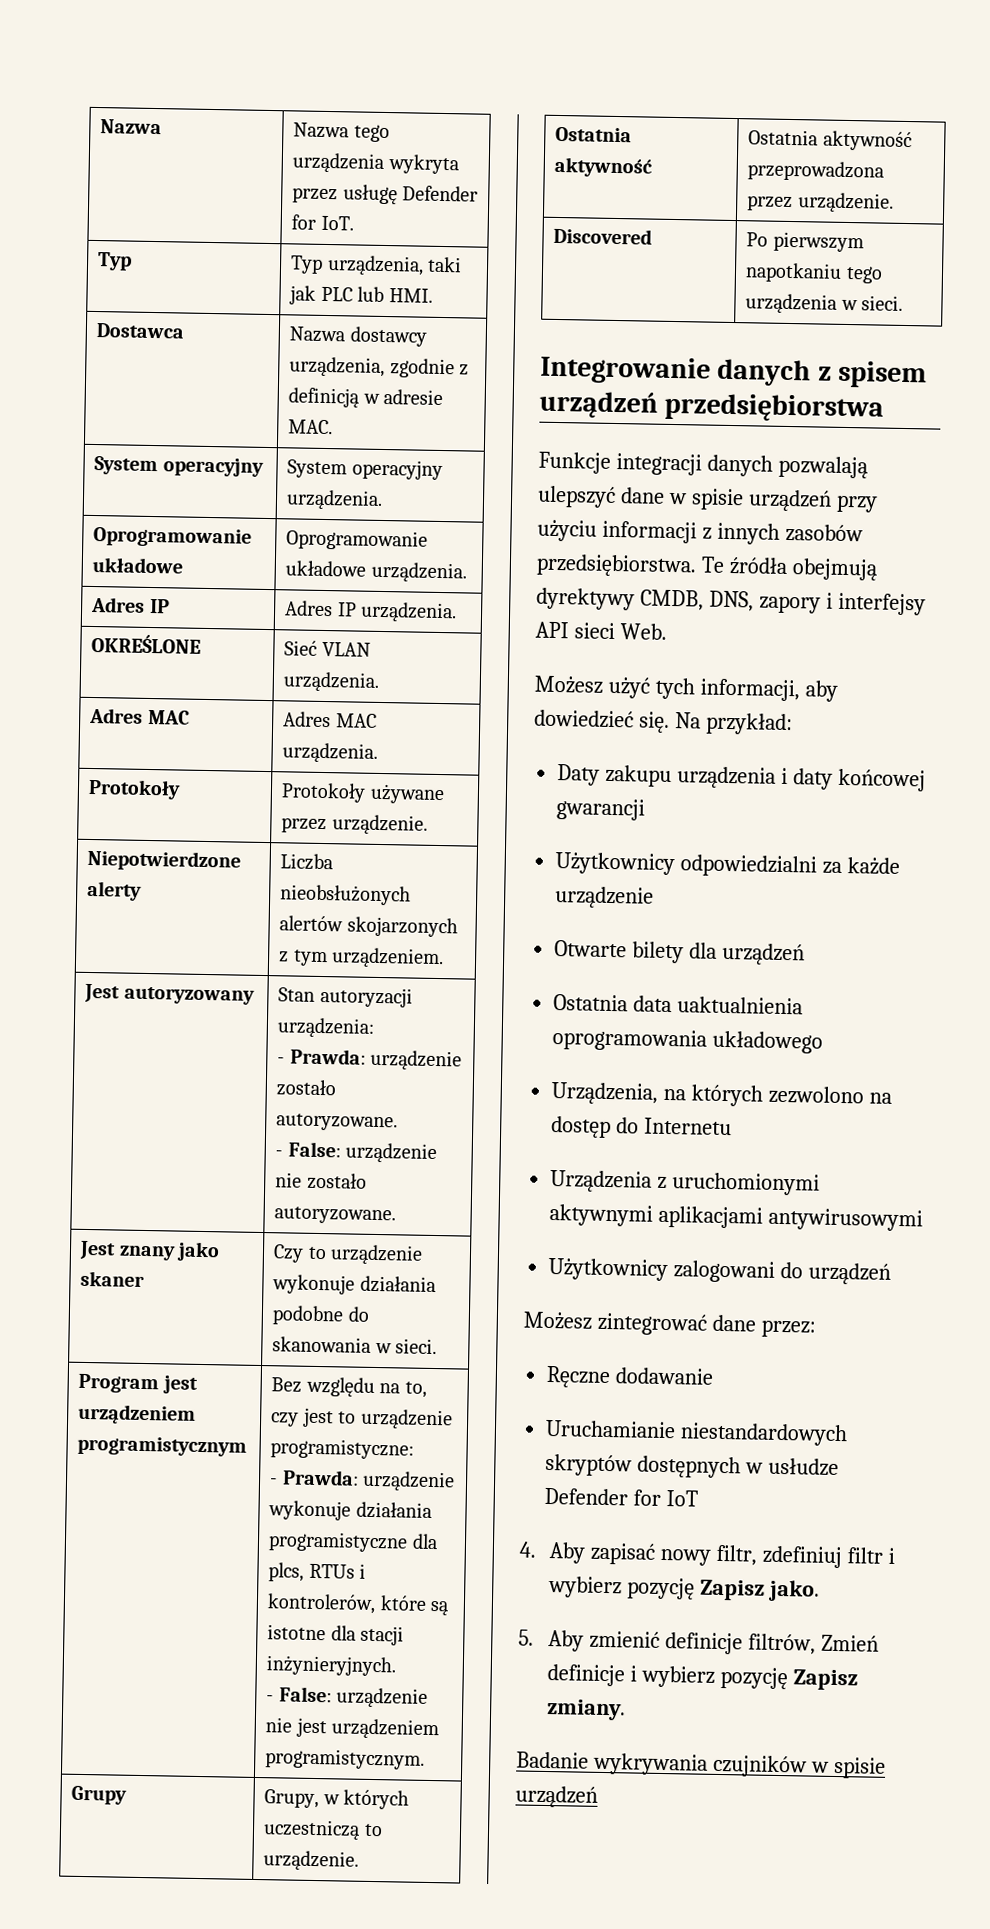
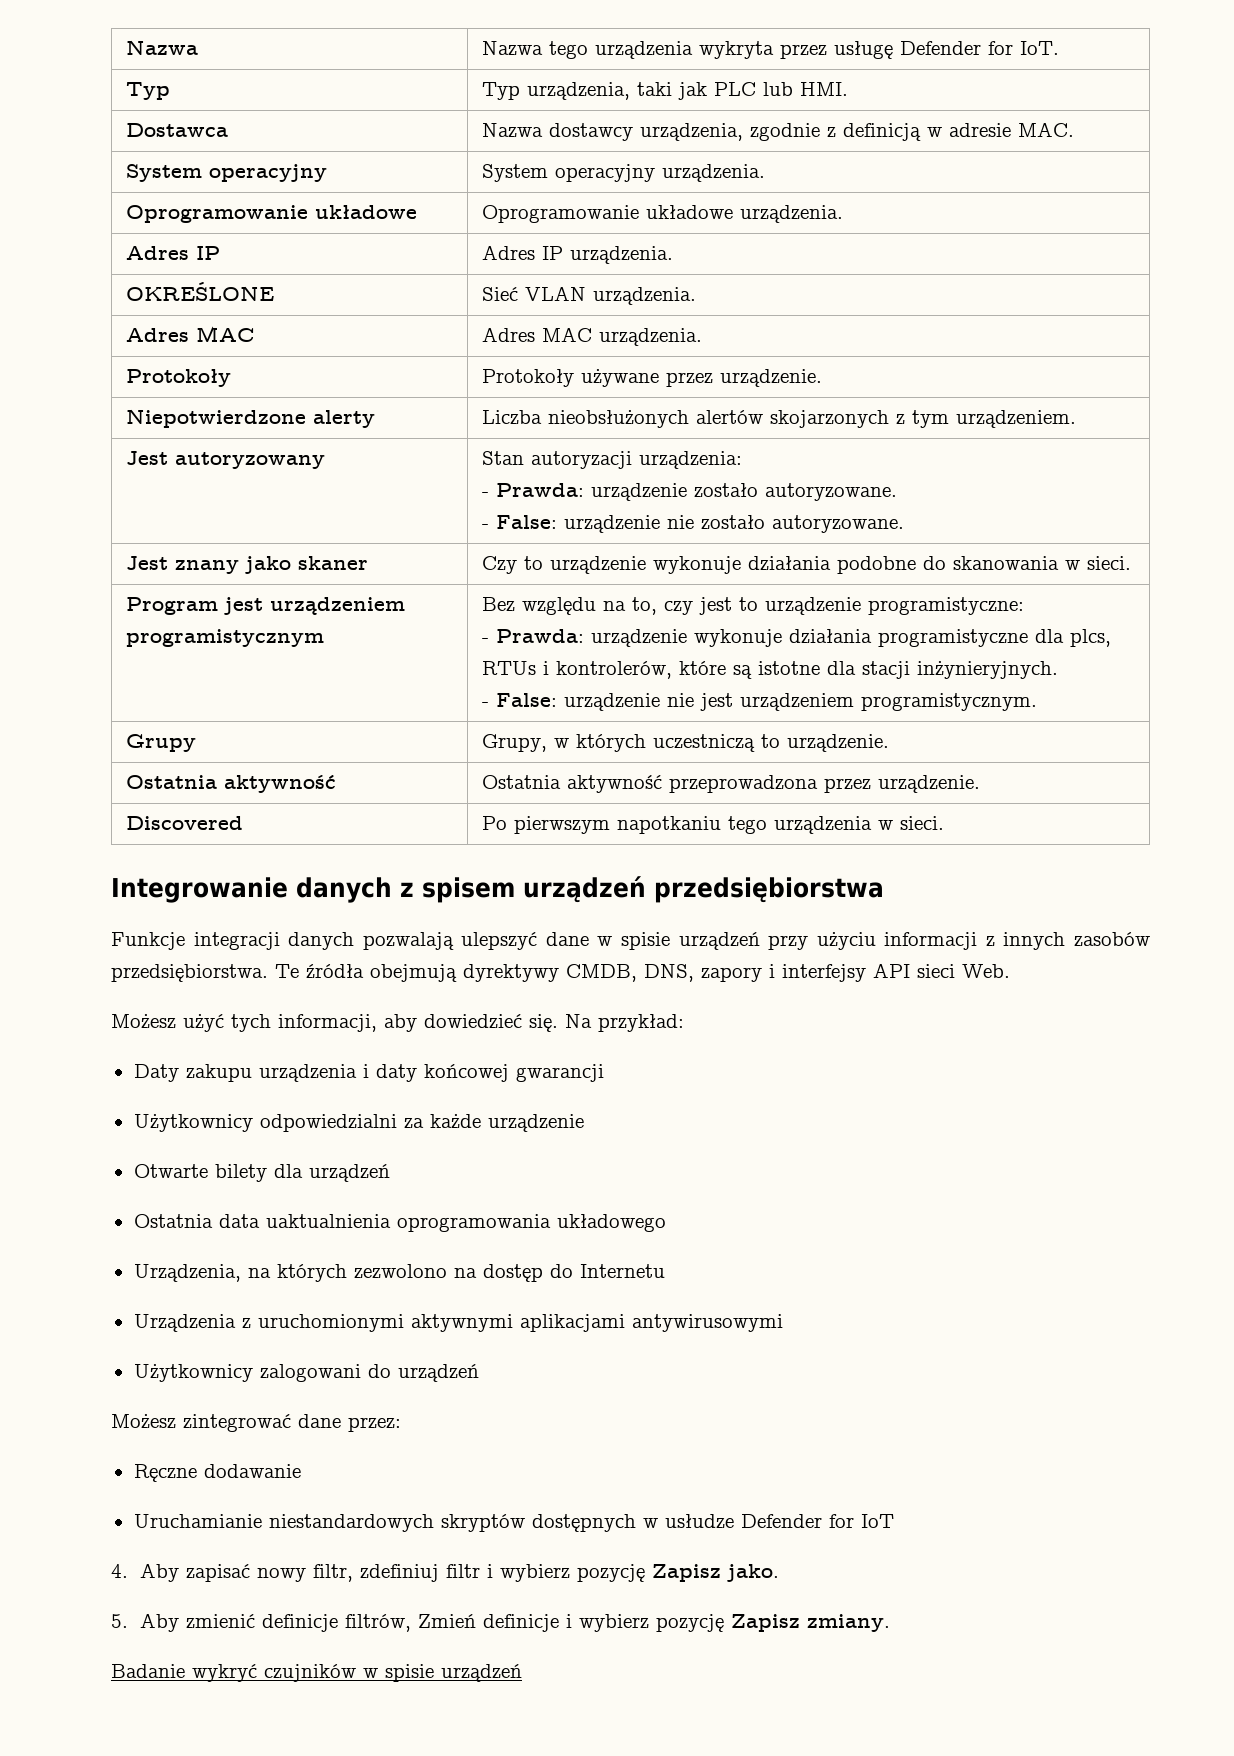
- Badanie wykrywania czujników w spisie urządzeń
+ Badanie wykryć czujników w spisie urządzeń

